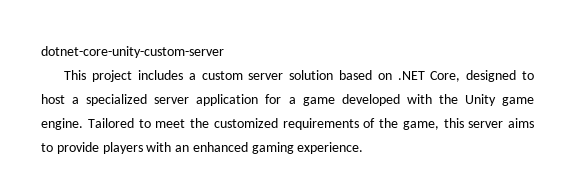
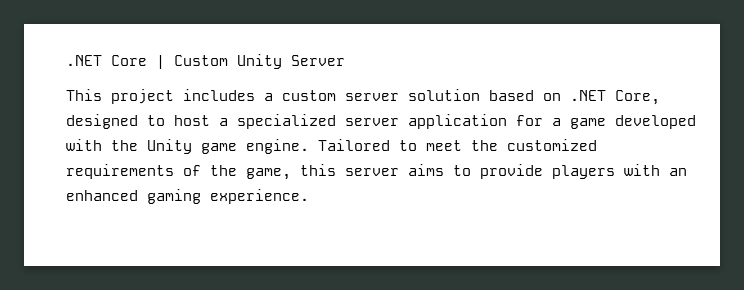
- dotnet-core-unity-custom-server
+ .NET Core | Custom Unity Server

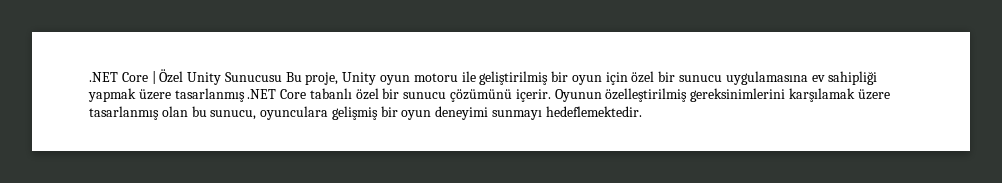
- .NET Core | Custom Unity Server
- This project includes a custom server solution based on .NET Core, designed to host a specialized server application for a game developed with the Unity game engine. Tailored to meet the customized requirements of the game, this server aims to provide players with an enhanced gaming experience.
+ .NET Core | Özel Unity Sunucusu Bu proje, Unity oyun motoru ile geliştirilmiş bir oyun için özel bir sunucu uygulamasına ev sahipliği yapmak üzere tasarlanmış .NET Core tabanlı özel bir sunucu çözümünü içerir. Oyunun özelleştirilmiş gereksinimlerini karşılamak üzere tasarlanmış olan bu sunucu, oyunculara gelişmiş bir oyun deneyimi sunmayı hedeflemektedir.

